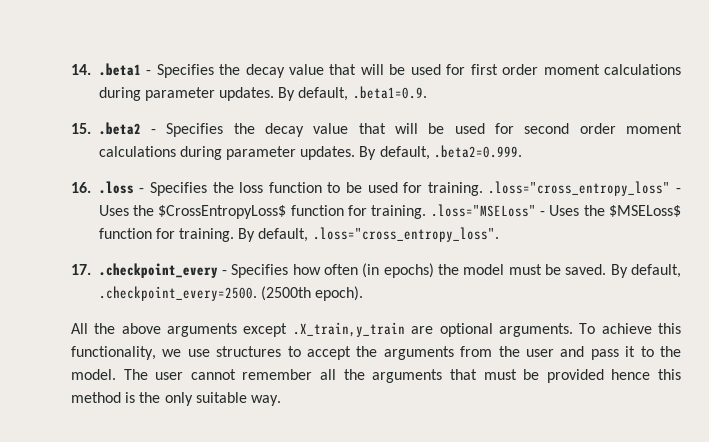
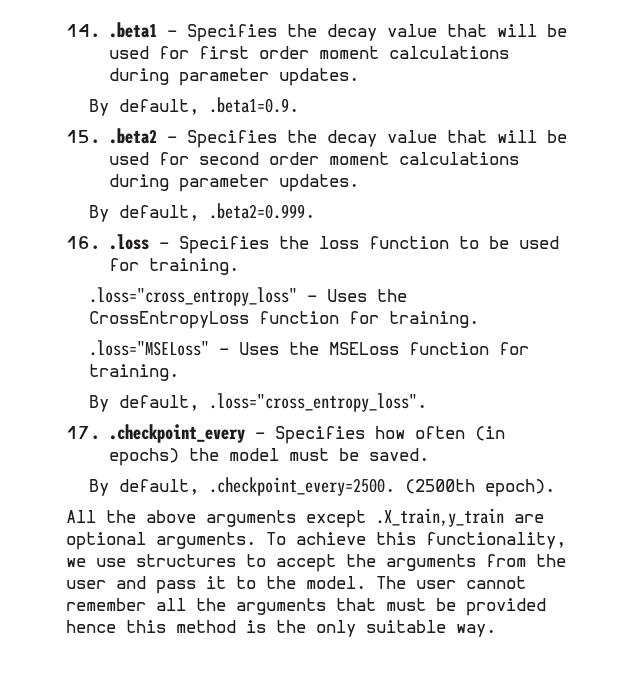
- 14. .beta1 - Specifies the decay value that will be used for first order moment calculations during parameter updates. By default, .beta1=0.9.
+ 14. .beta1 - Specifies the decay value that will be used for first order moment calculations during parameter updates.
+ By default, .beta1=0.9.
- 15. .beta2 - Specifies the decay value that will be used for second order moment calculations during parameter updates. By default, .beta2=0.999.
+ 15. .beta2 - Specifies the decay value that will be used for second order moment calculations during parameter updates.
+ By default, .beta2=0.999.
- 16. .loss - Specifies the loss function to be used for training. .loss="cross_entropy_loss" - Uses the $CrossEntropyLoss$ function for training. .loss="MSELoss" - Uses the $MSELoss$ function for training. By default, .loss="cross_entropy_loss".
+ 16. .loss - Specifies the loss function to be used for training.
+ .loss="cross_entropy_loss" - Uses the CrossEntropyLoss function for training.
+ .loss="MSELoss" - Uses the MSELoss function for training.
+ By default, .loss="cross_entropy_loss".
- 17. .checkpoint_every - Specifies how often (in epochs) the model must be saved. By default, .checkpoint_every=2500. (2500th epoch).
+ 17. .checkpoint_every - Specifies how often (in epochs) the model must be saved.
+ By default, .checkpoint_every=2500. (2500th epoch).

